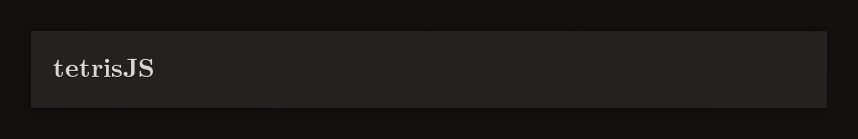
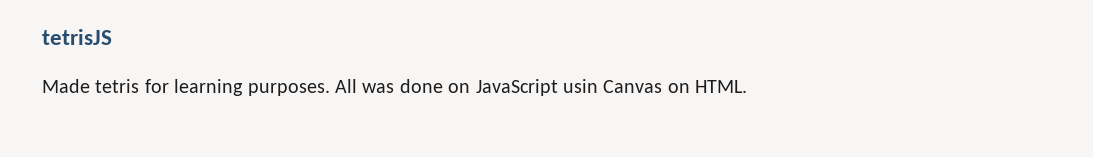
+ Made tetris for learning purposes. All was done on JavaScript usin Canvas on HTML.

